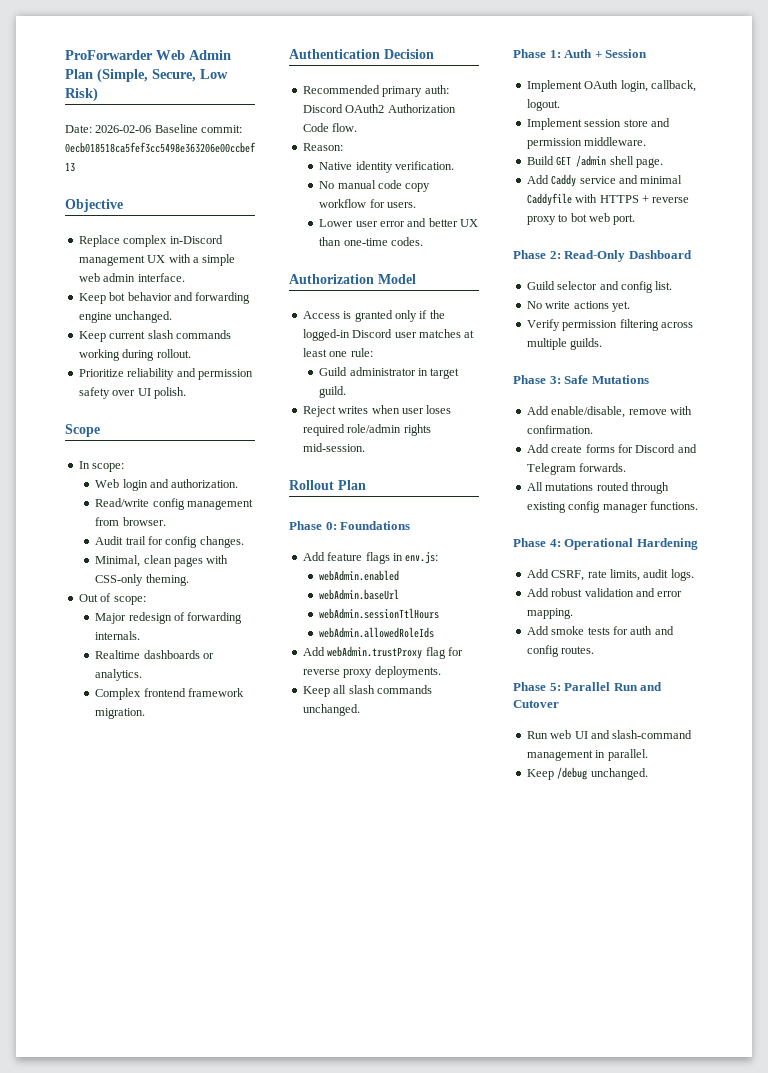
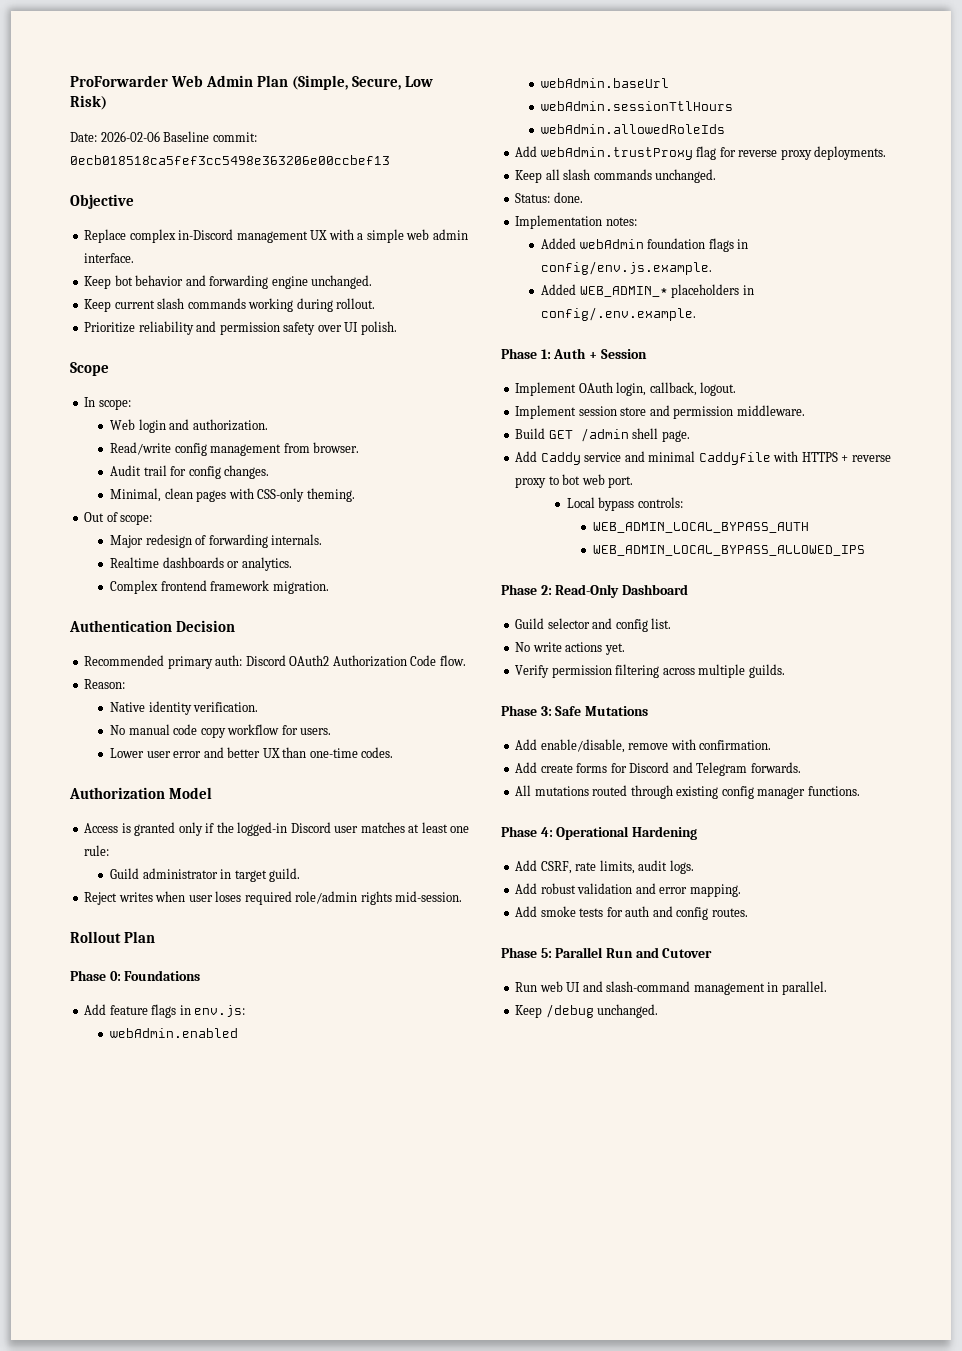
+ Status: done.
+ Implementation notes:
+ Added webAdmin foundation flags in config/env.js.example.
+ Added WEB_ADMIN_* placeholders in config/.env.example.
+ Local bypass controls:
+ WEB_ADMIN_LOCAL_BYPASS_AUTH
+ WEB_ADMIN_LOCAL_BYPASS_ALLOWED_IPS

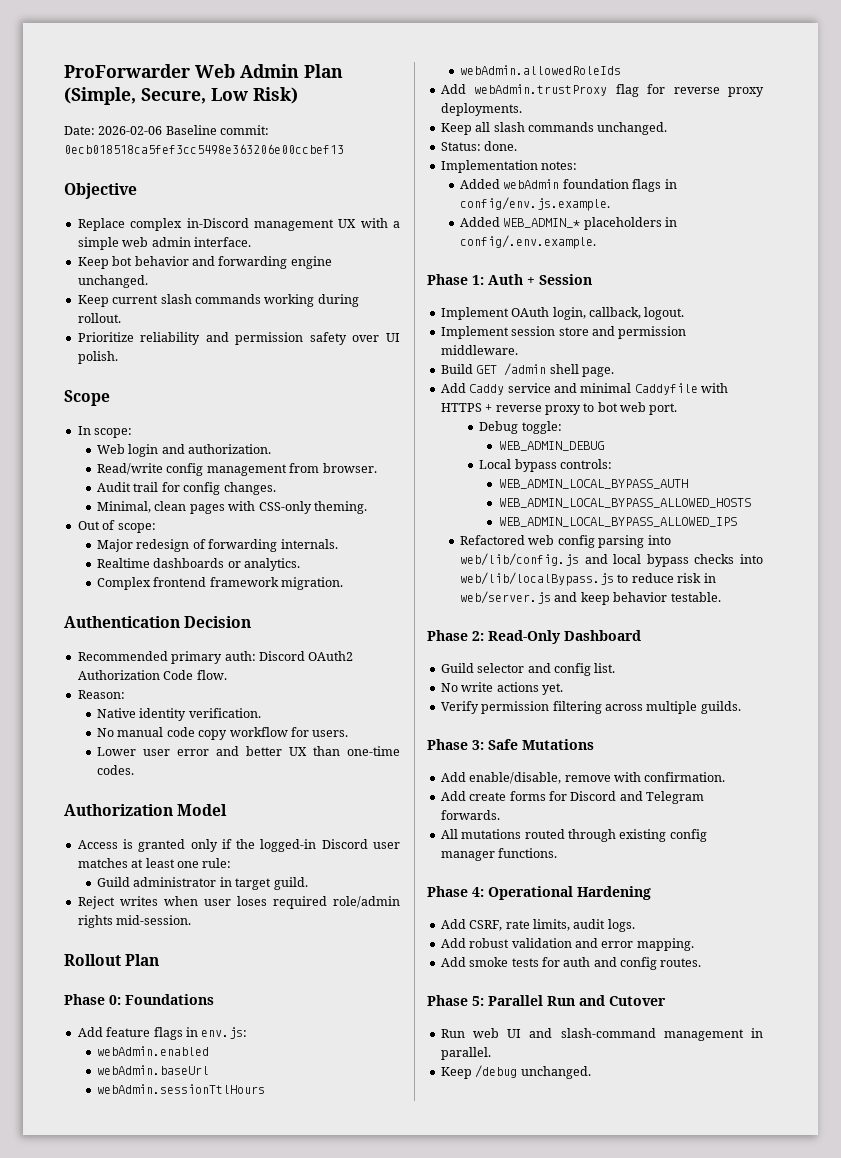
+ Debug toggle:
+ WEB_ADMIN_DEBUG
+ WEB_ADMIN_LOCAL_BYPASS_ALLOWED_HOSTS
+ Refactored web config parsing into web/lib/config.js and local bypass checks into web/lib/localBypass.js to reduce risk in web/server.js and keep behavior testable.

